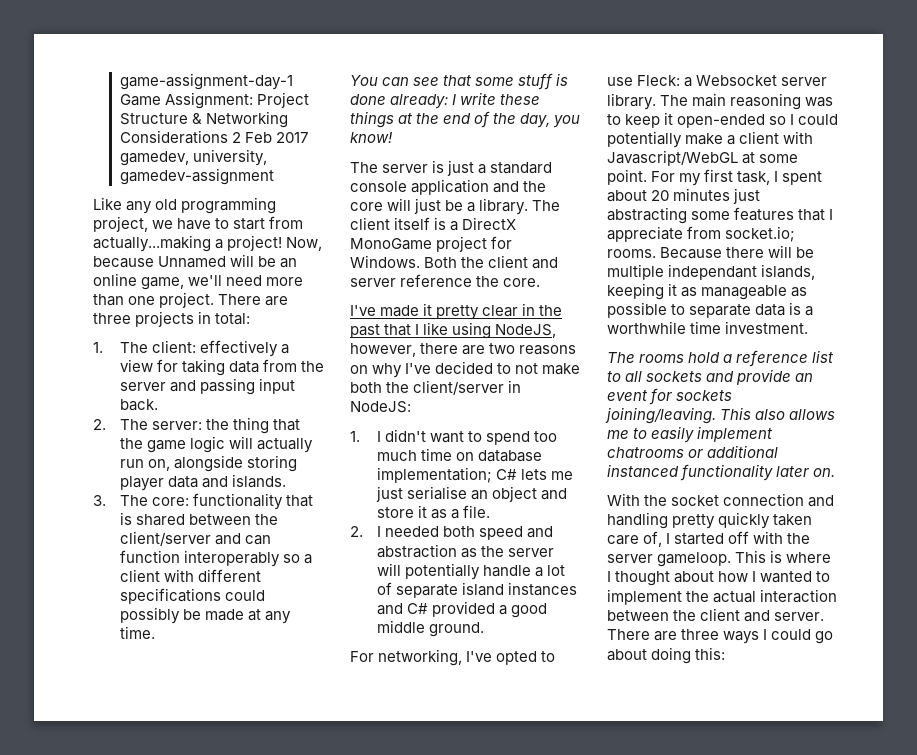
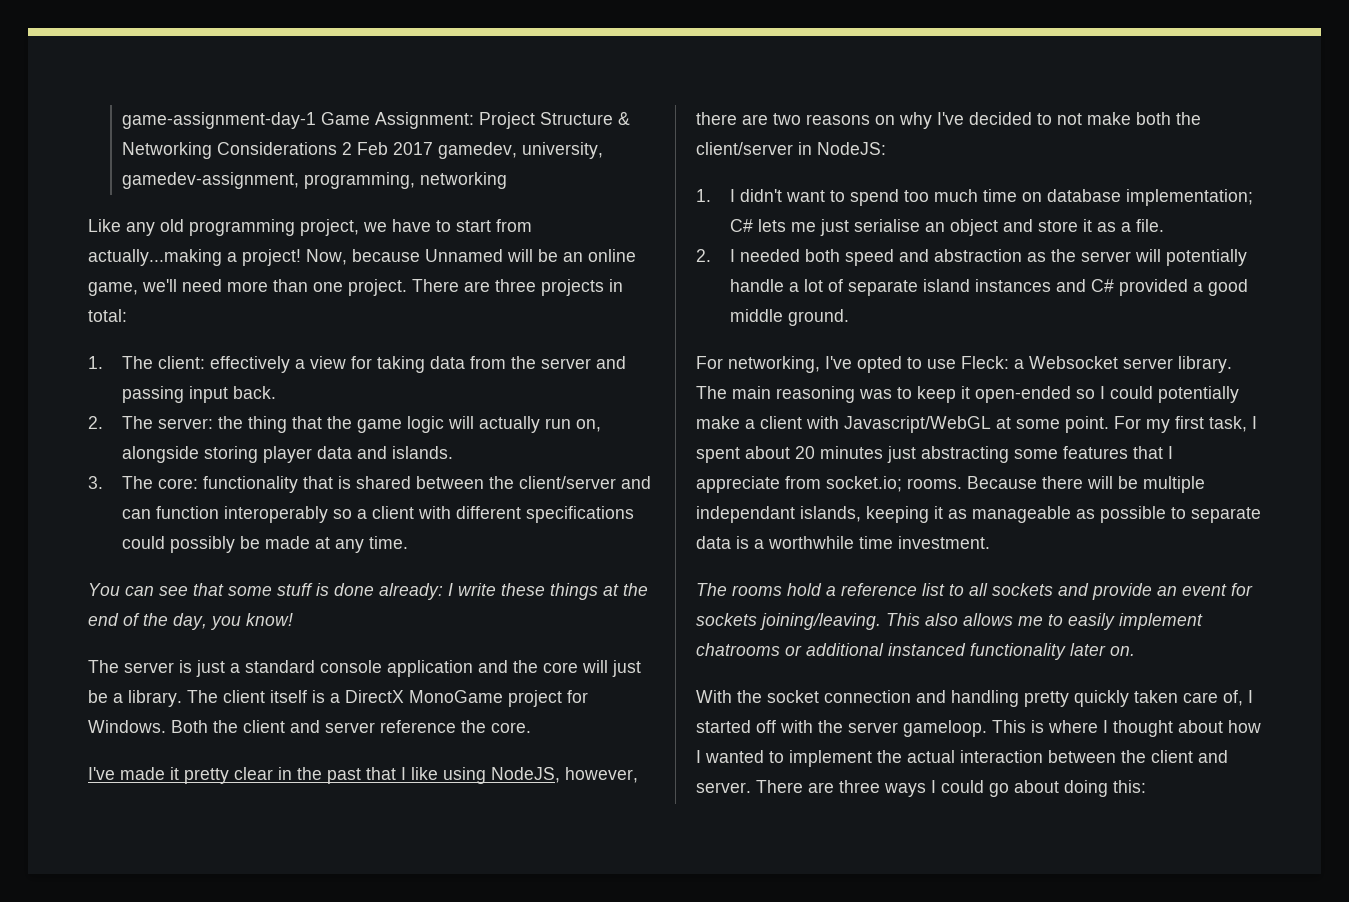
- game-assignment-day-1 Game Assignment: Project Structure & Networking Considerations 2 Feb 2017 gamedev, university, gamedev-assignment
+ game-assignment-day-1 Game Assignment: Project Structure & Networking Considerations 2 Feb 2017 gamedev, university, gamedev-assignment, programming, networking

